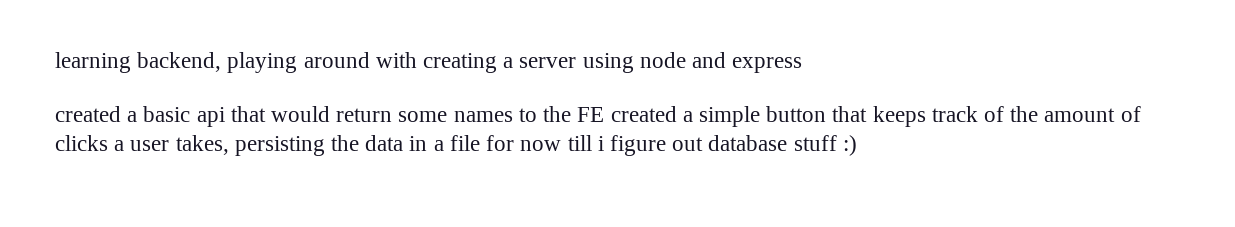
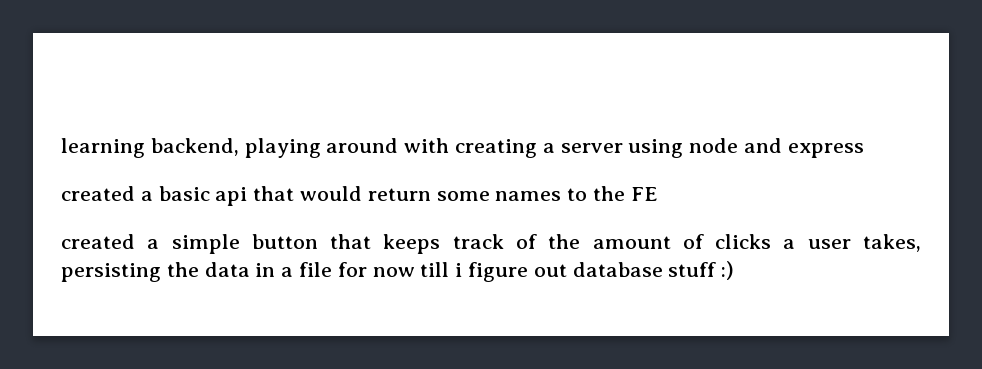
- created a basic api that would return some names to the FE created a simple button that keeps track of the amount of clicks a user takes, persisting the data in a file for now till i figure out database stuff :)
+ created a basic api that would return some names to the FE
+ created a simple button that keeps track of the amount of clicks a user takes, persisting the data in a file for now till i figure out database stuff :)

